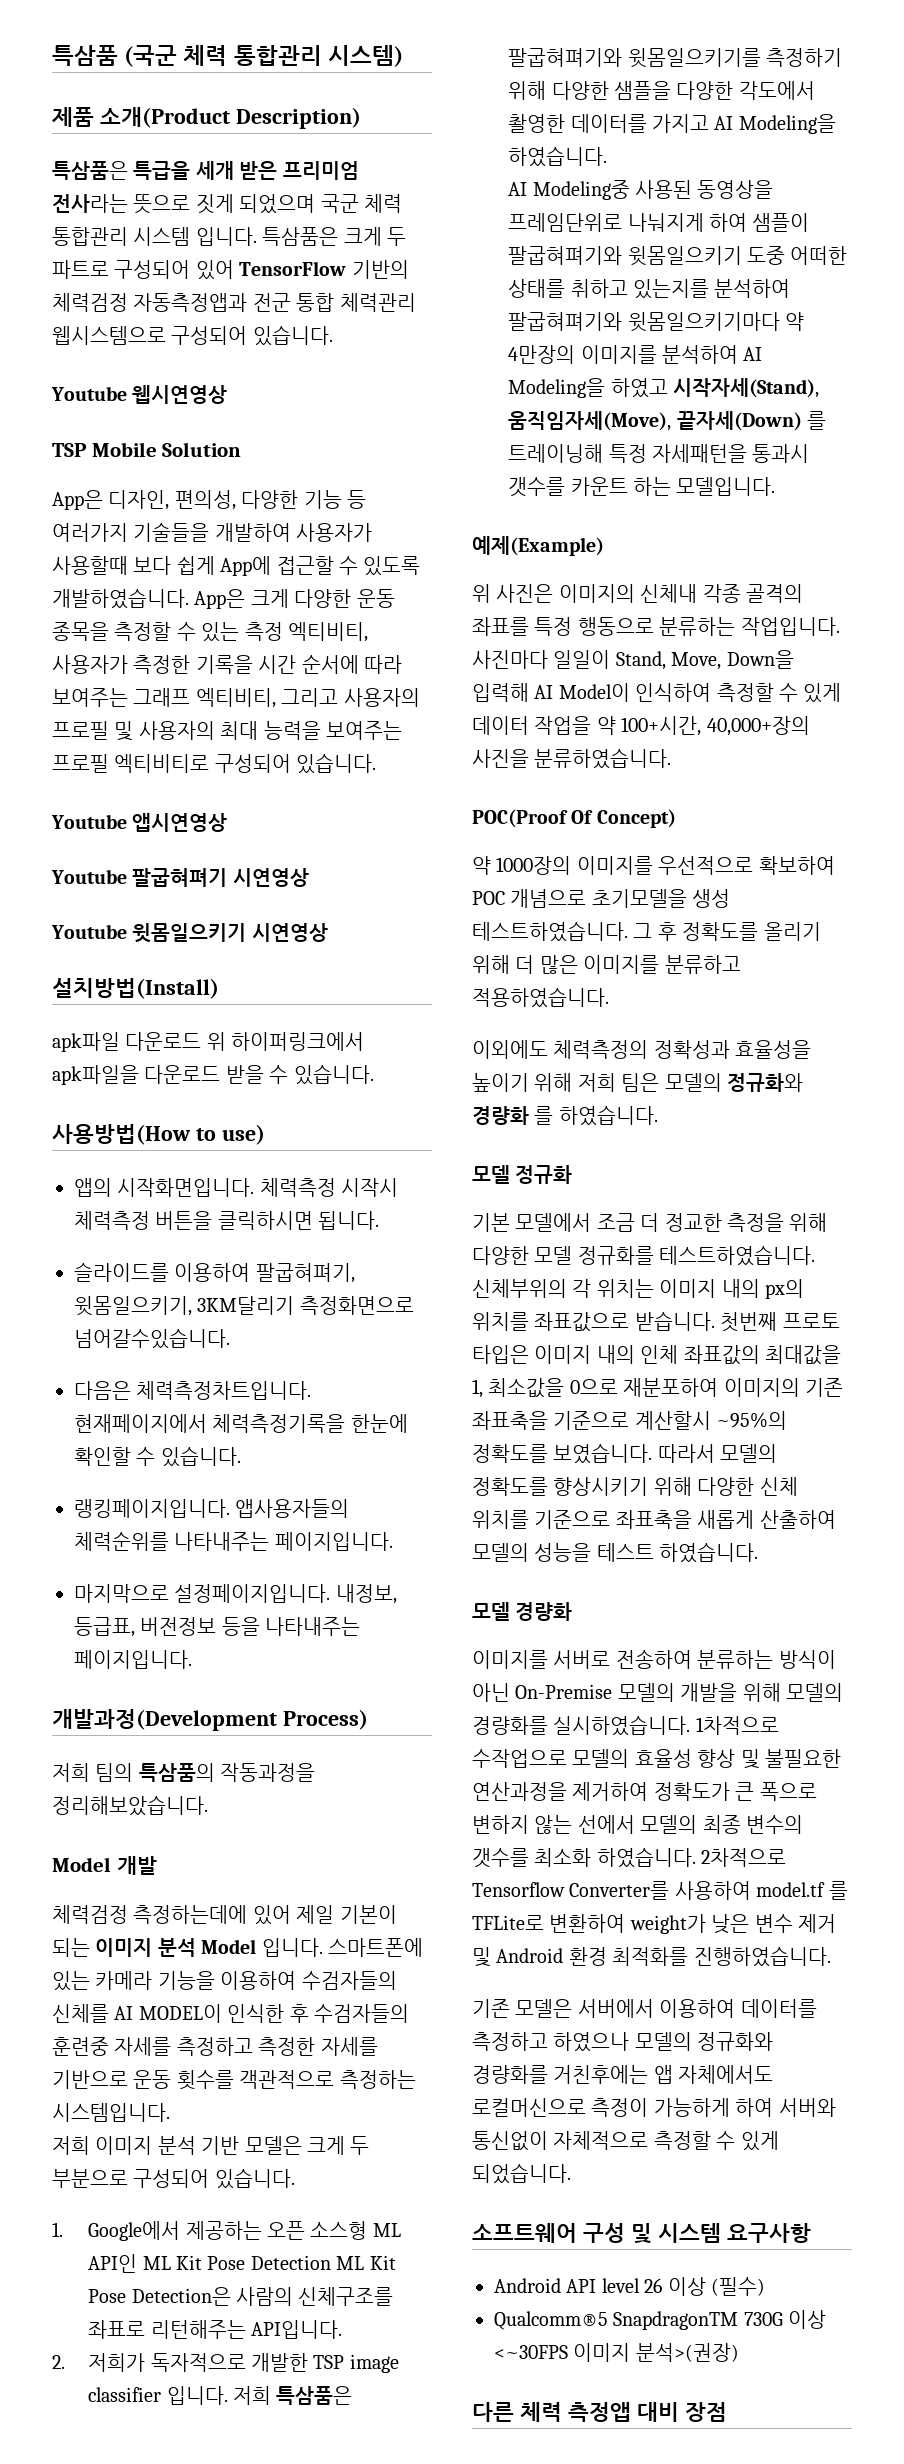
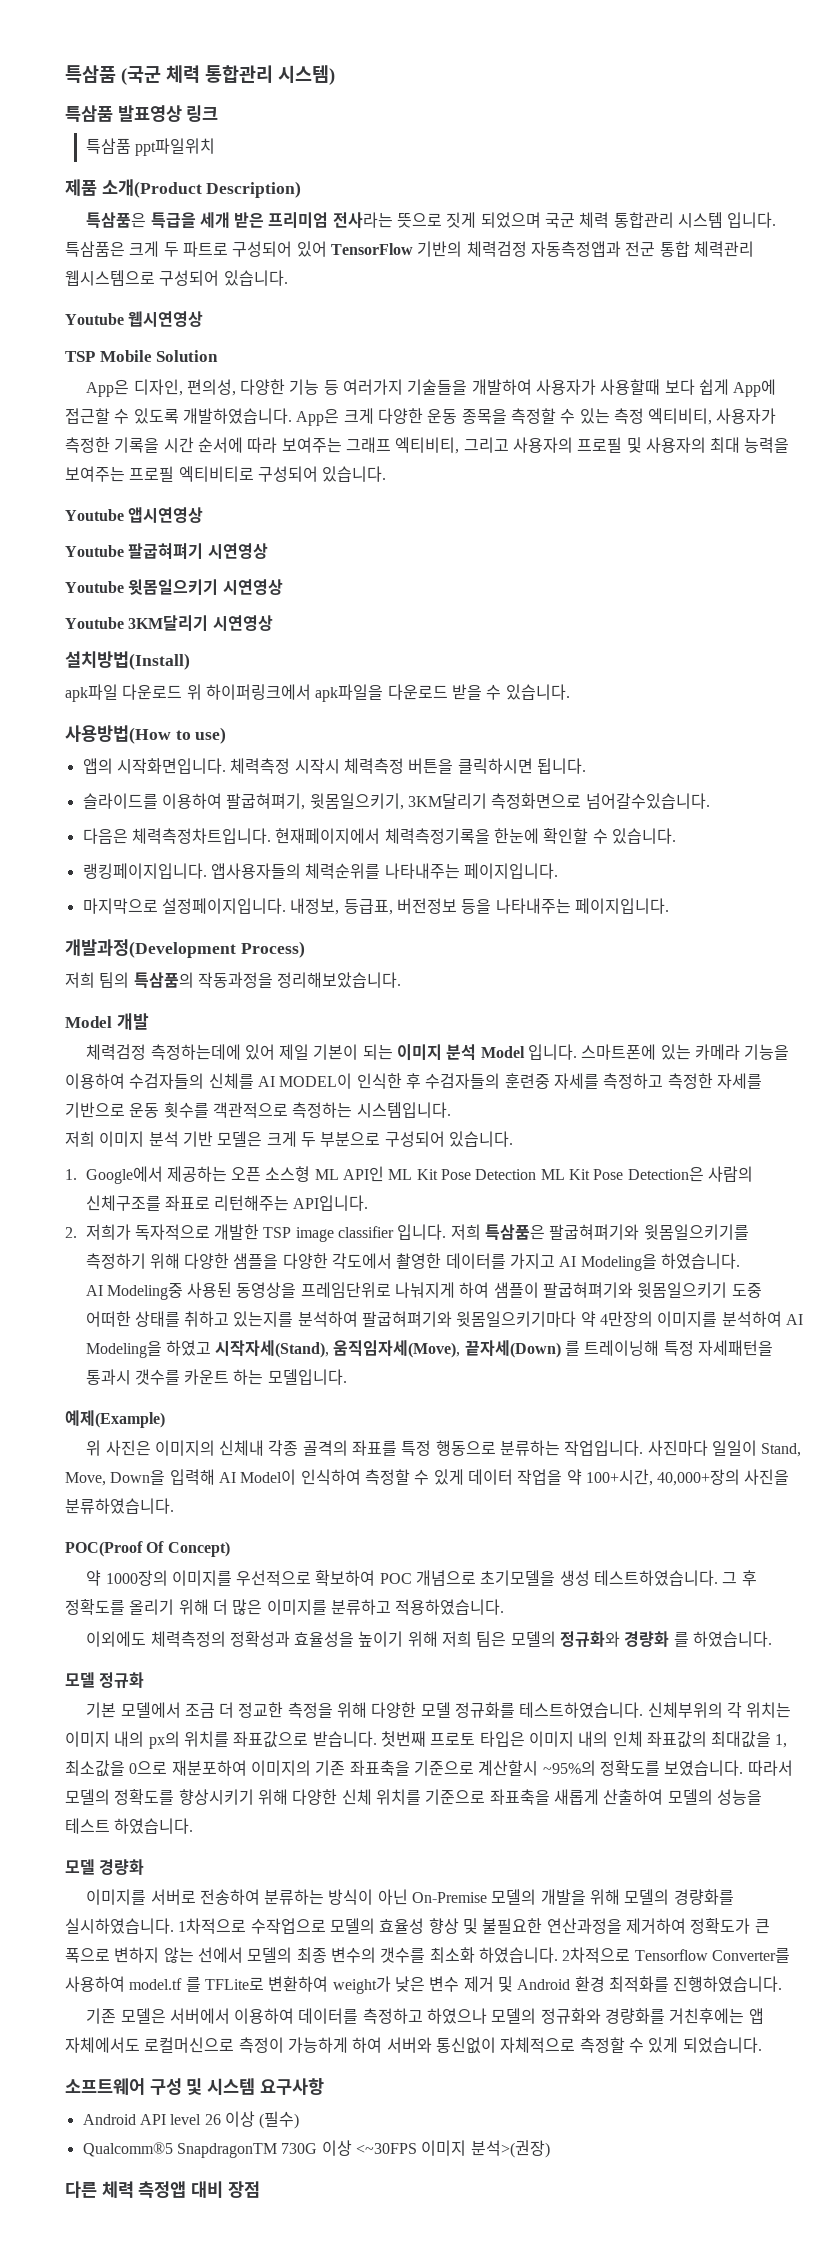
+ 특삼품 발표영상 링크
+ 특삼품 ppt파일위치
+ Youtube 3KM달리기 시연영상

